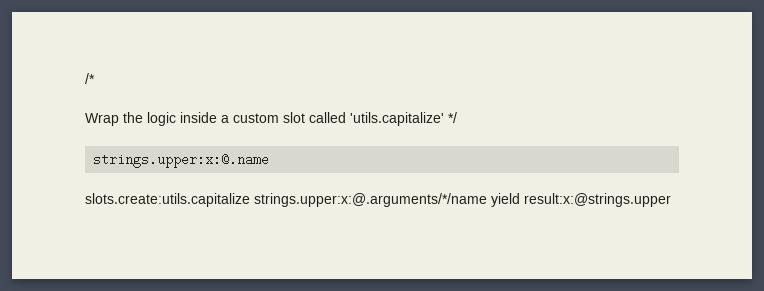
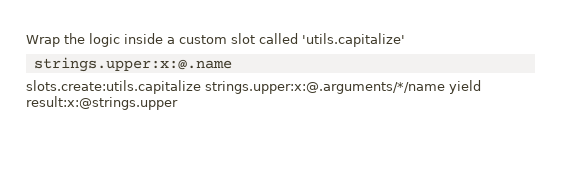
- /*
- Wrap the logic inside a custom slot called 'utils.capitalize' */
+ Wrap the logic inside a custom slot called 'utils.capitalize'

